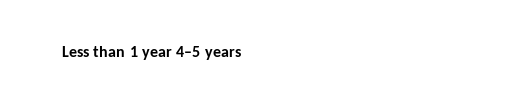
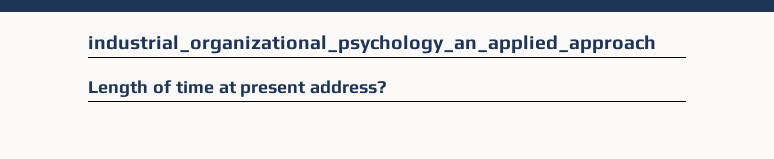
- Less than 1 year 4–5 years
+ industrial_organizational_psychology_an_applied_approach
+ Length of time at present address?

